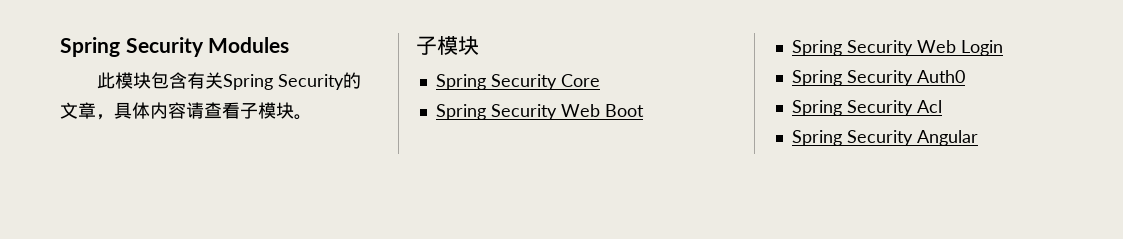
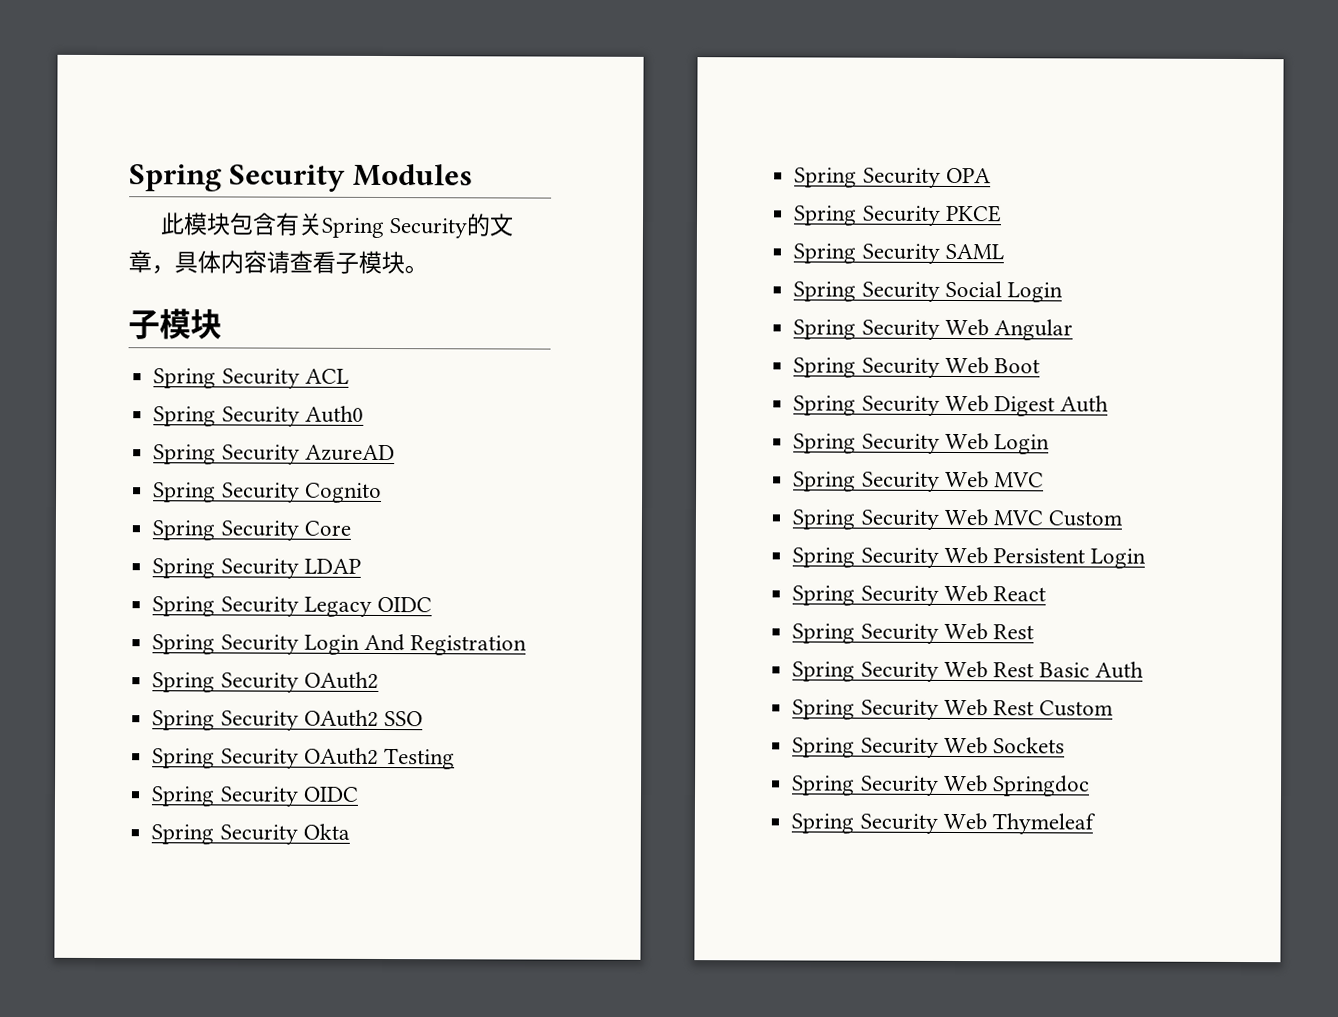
+ Spring Security ACL
+ Spring Security Auth0
+ Spring Security AzureAD
+ Spring Security Cognito
  Spring Security Core
+ Spring Security LDAP
+ Spring Security Legacy OIDC
+ Spring Security Login And Registration
+ Spring Security OAuth2
+ Spring Security OAuth2 SSO
+ Spring Security OAuth2 Testing
+ Spring Security OIDC
+ Spring Security Okta
+ Spring Security OPA
+ Spring Security PKCE
+ Spring Security SAML
+ Spring Security Social Login
+ Spring Security Web Angular
+ Spring Security Web Digest Auth
  Spring Security Web Login
- Spring Security Auth0
- Spring Security Acl
- Spring Security Angular
+ Spring Security Web MVC
+ Spring Security Web MVC Custom
+ Spring Security Web Persistent Login
+ Spring Security Web React
+ Spring Security Web Rest
+ Spring Security Web Rest Basic Auth
+ Spring Security Web Rest Custom
+ Spring Security Web Sockets
+ Spring Security Web Springdoc
+ Spring Security Web Thymeleaf

